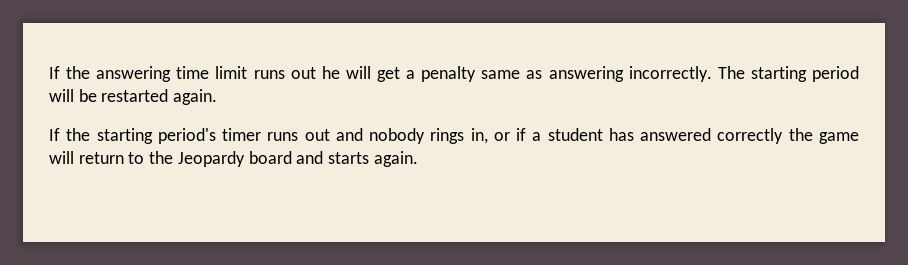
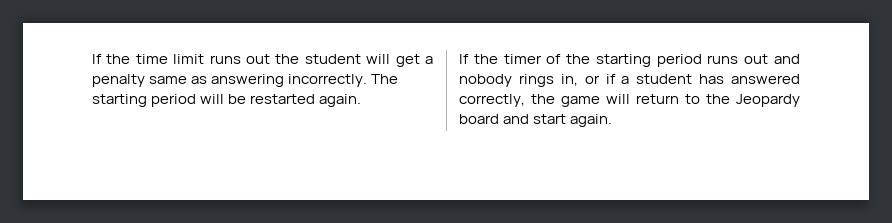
- If the answering time limit runs out he will get a penalty same as answering incorrectly.
+ If the time limit runs out the student will get a penalty same as answering incorrectly.
- If the starting period's timer runs out and nobody rings in, or if a student has answered correctly the game will return to the Jeopardy board and starts again.
+ If the timer of the starting period runs out and nobody rings in, or if a student has answered correctly, the game will return to the Jeopardy board and start again.

